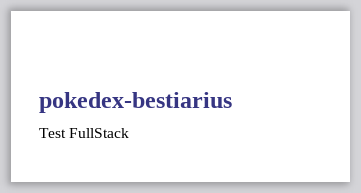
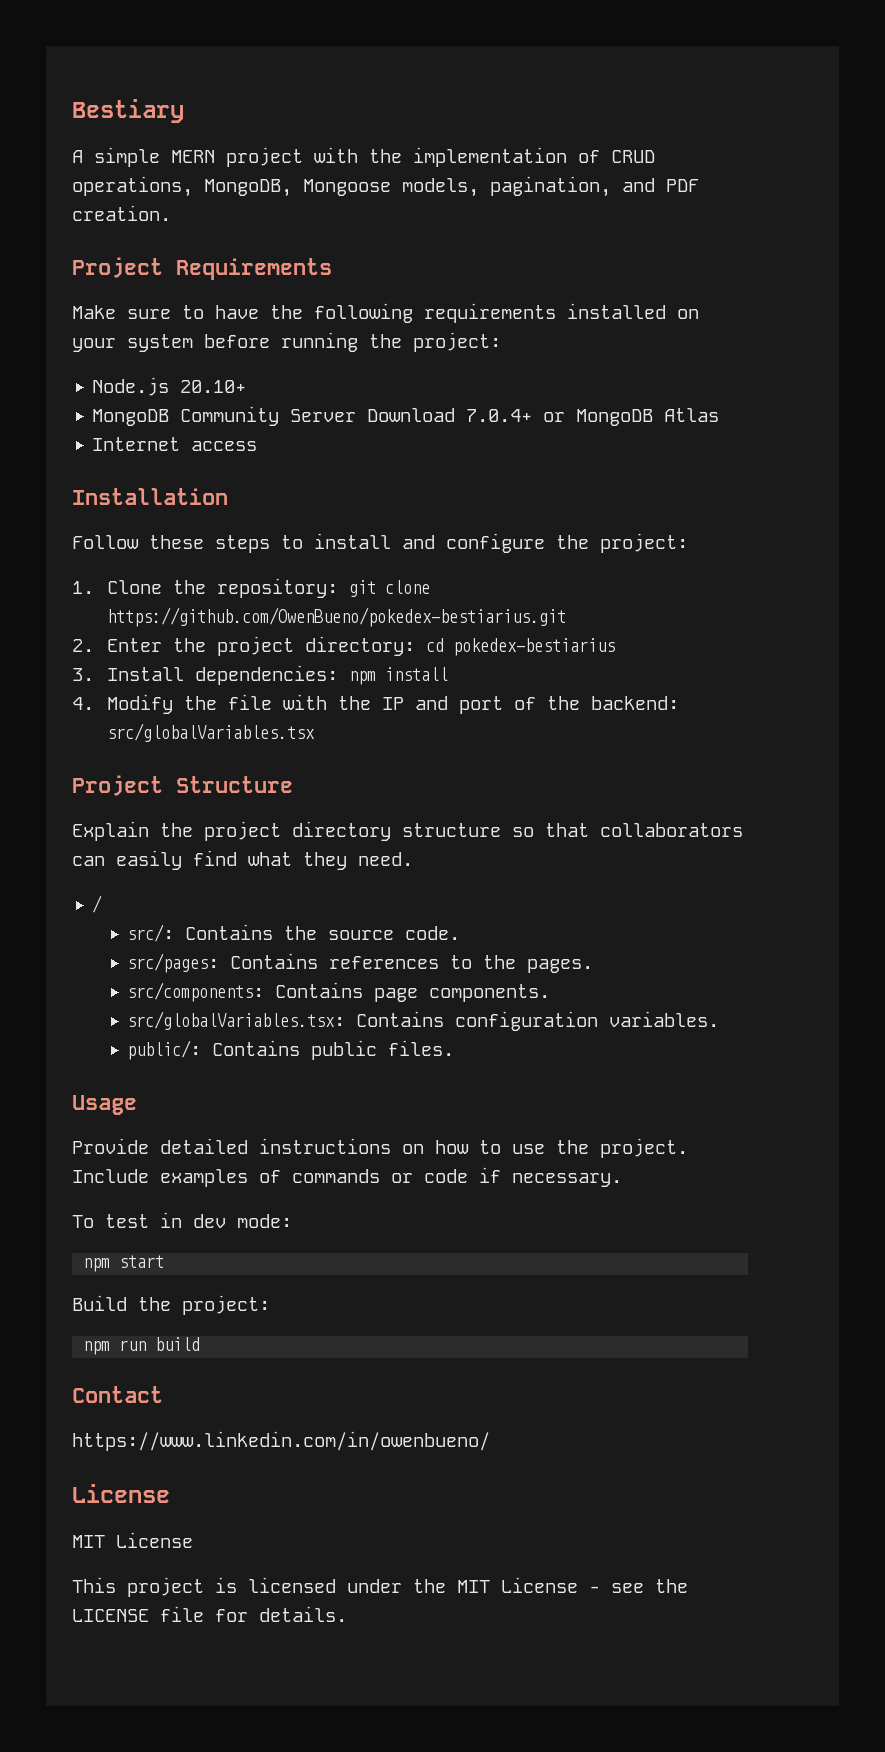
- pokedex-bestiarius
- Test FullStack
+ Bestiary
+ A simple MERN project with the implementation of CRUD operations, MongoDB, Mongoose models, pagination, and PDF creation.
+ Project Requirements
+ Make sure to have the following requirements installed on your system before running the project:
+ Node.js 20.10+
+ MongoDB Community Server Download 7.0.4+ or MongoDB Atlas
+ Internet access
+ Installation
+ Follow these steps to install and configure the project:
+ 1. Clone the repository: git clone https://github.com/OwenBueno/pokedex-bestiarius.git
+ 2. Enter the project directory: cd pokedex-bestiarius
+ 3. Install dependencies: npm install
+ 4. Modify the file with the IP and port of the backend: src/globalVariables.tsx
+ Project Structure
+ Explain the project directory structure so that collaborators can easily find what they need.
+ /
+ src/: Contains the source code.
+ src/pages: Contains references to the pages.
+ src/components: Contains page components.
+ src/globalVariables.tsx: Contains configuration variables.
+ public/: Contains public files.
+ Usage
+ Provide detailed instructions on how to use the project. Include examples of commands or code if necessary.
+ To test in dev mode:
+ npm start
+ Build the project:
+ npm run build
+ Contact
+ https://www.linkedin.com/in/owenbueno/
+ License
+ MIT License
+ This project is licensed under the MIT License - see the LICENSE file for details.

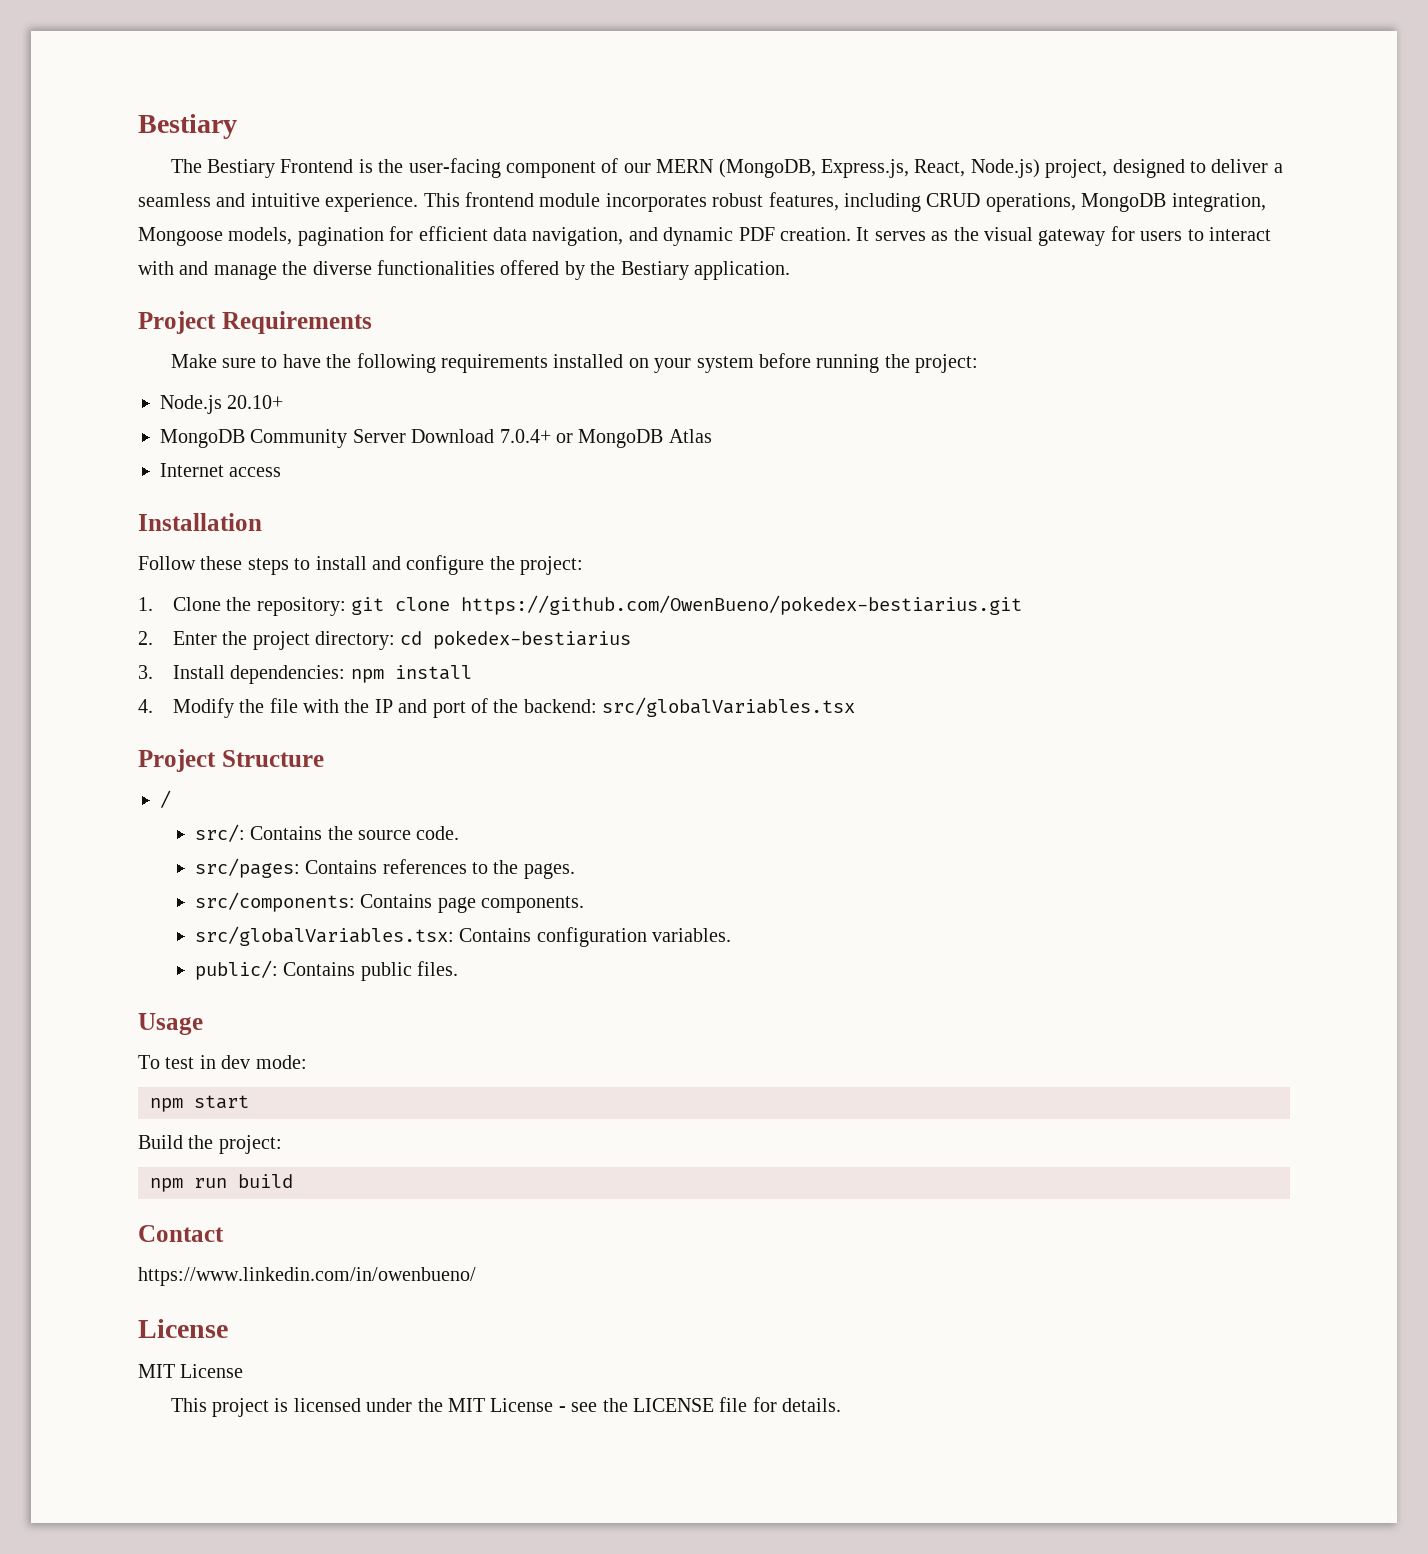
- A simple MERN project with the implementation of CRUD operations, MongoDB, Mongoose models, pagination, and PDF creation.
+ The Bestiary Frontend is the user-facing component of our MERN (MongoDB, Express.js, React, Node.js) project, designed to deliver a seamless and intuitive experience. This frontend module incorporates robust features, including CRUD operations, MongoDB integration, Mongoose models, pagination for efficient data navigation, and dynamic PDF creation. It serves as the visual gateway for users to interact with and manage the diverse functionalities offered by the Bestiary application.
- Explain the project directory structure so that collaborators can easily find what they need.
- Provide detailed instructions on how to use the project. Include examples of commands or code if necessary.

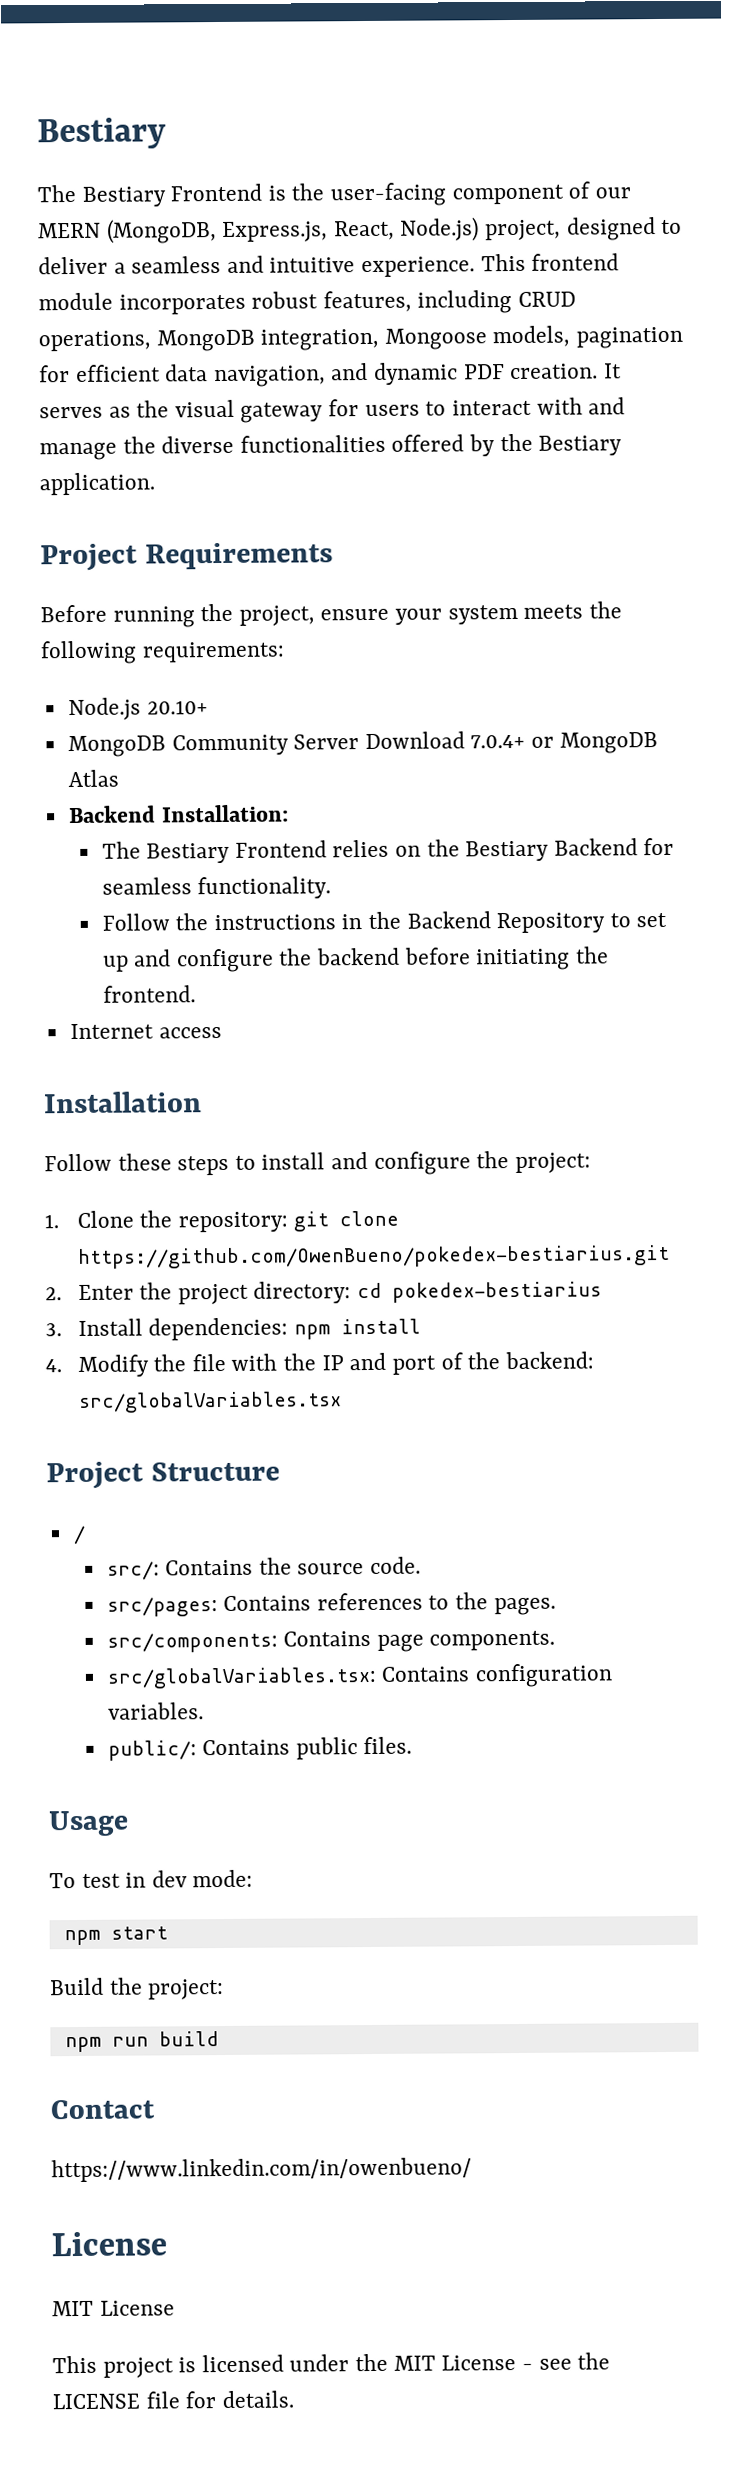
- Make sure to have the following requirements installed on your system before running the project:
+ Before running the project, ensure your system meets the following requirements:
+ Backend Installation:
+ The Bestiary Frontend relies on the Bestiary Backend for seamless functionality.
+ Follow the instructions in the Backend Repository to set up and configure the backend before initiating the frontend.

